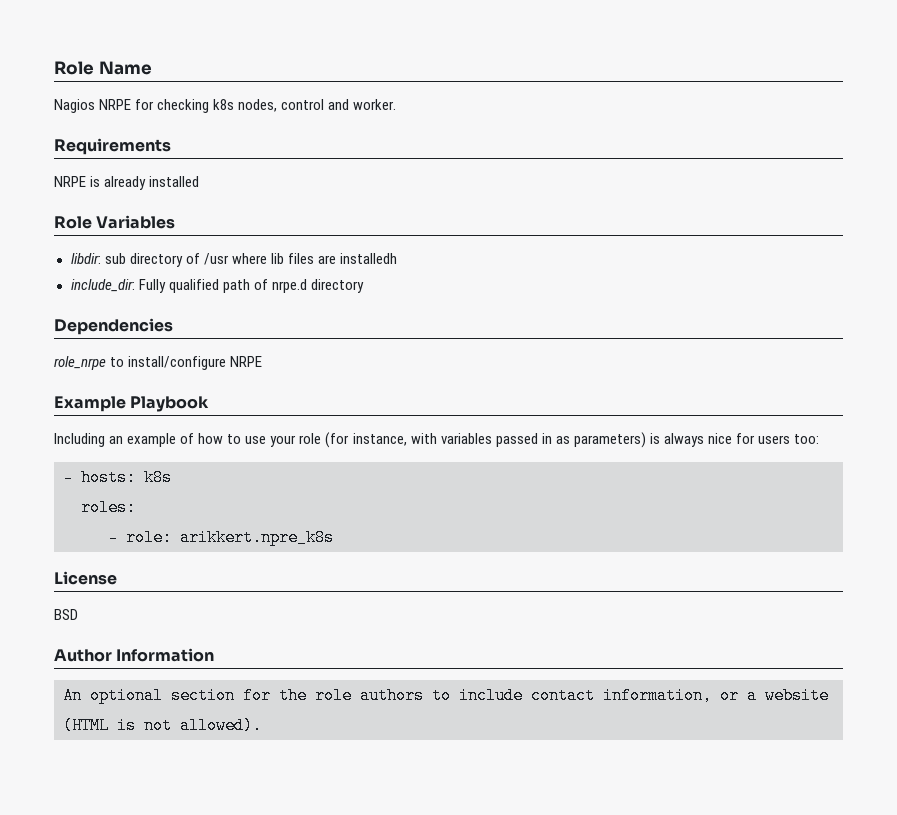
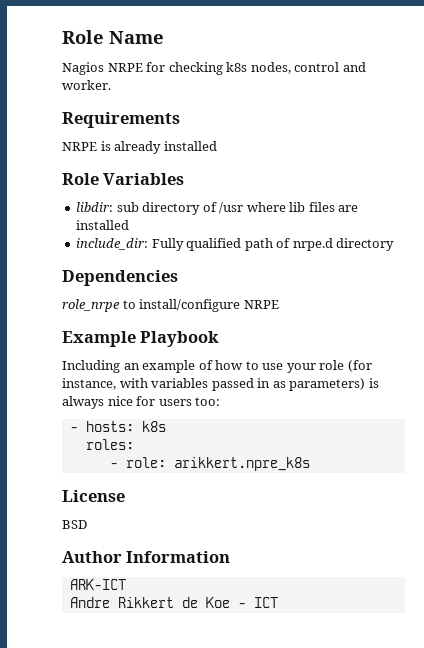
- libdir: sub directory of /usr where lib files are installedh
+ libdir: sub directory of /usr where lib files are installed
- An optional section for the role authors to include contact information, or a website (HTML is not allowed).
+ ARK-ICT
+ Andre Rikkert de Koe - ICT

